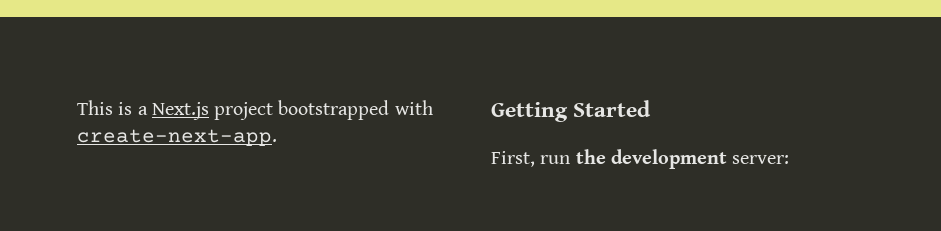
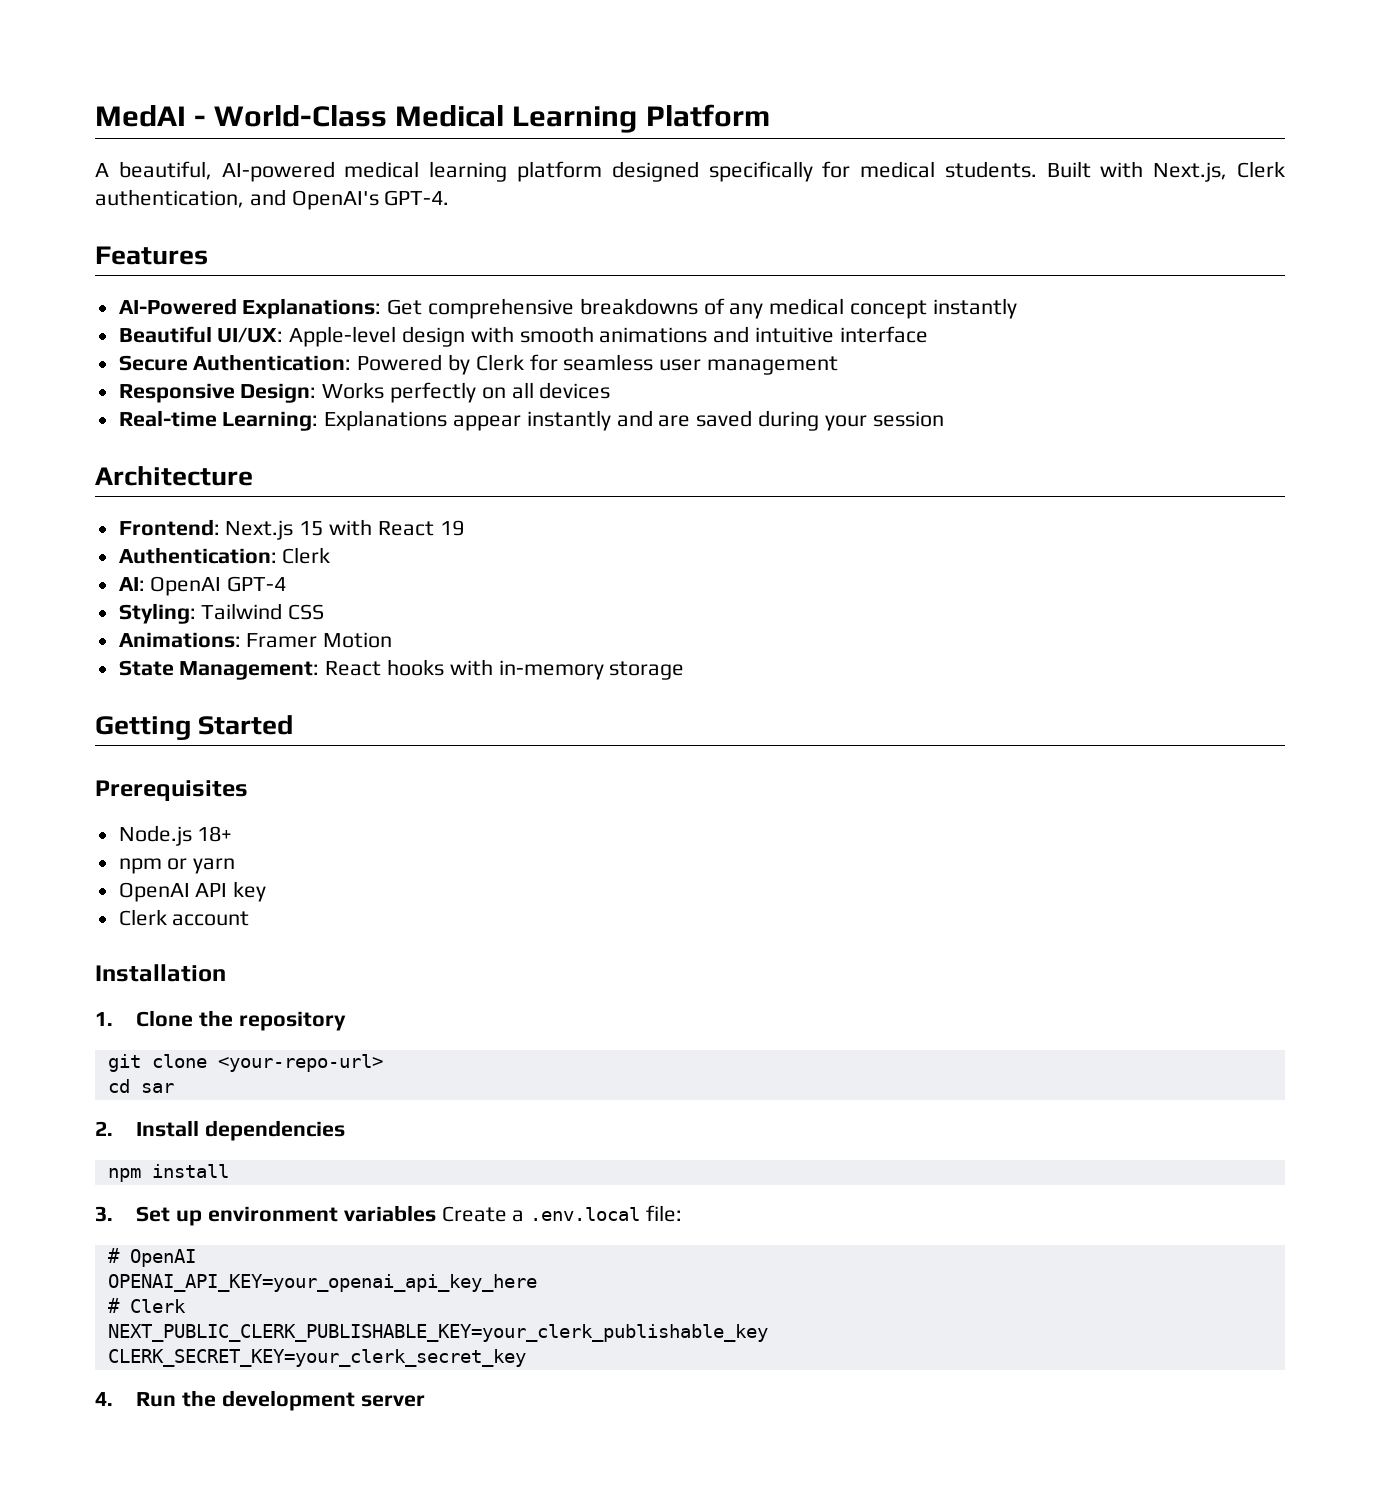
- This is a Next.js project bootstrapped with create-next-app.
+ MedAI - World-Class Medical Learning Platform
+ A beautiful, AI-powered medical learning platform designed specifically for medical students. Built with Next.js, Clerk authentication, and OpenAI's GPT-4.
+ Features
+ AI-Powered Explanations: Get comprehensive breakdowns of any medical concept instantly
+ Beautiful UI/UX: Apple-level design with smooth animations and intuitive interface
+ Secure Authentication: Powered by Clerk for seamless user management
+ Responsive Design: Works perfectly on all devices
+ Real-time Learning: Explanations appear instantly and are saved during your session
+ Architecture
+ Frontend: Next.js 15 with React 19
+ Authentication: Clerk
+ AI: OpenAI GPT-4
+ Styling: Tailwind CSS
+ Animations: Framer Motion
+ State Management: React hooks with in-memory storage
  Getting Started
- First, run the development server:
+ Prerequisites
+ Node.js 18+
+ npm or yarn
+ OpenAI API key
+ Clerk account
+ Installation
+ 1. Clone the repository
+ git clone <your-repo-url>
+ cd sar
+ 2. Install dependencies
+ npm install
+ 3. Set up environment variables Create a .env.local file:
+ # OpenAI
+ OPENAI_API_KEY=your_openai_api_key_here
+ # Clerk
+ NEXT_PUBLIC_CLERK_PUBLISHABLE_KEY=your_clerk_publishable_key
+ CLERK_SECRET_KEY=your_clerk_secret_key
+ 4. Run the development server

